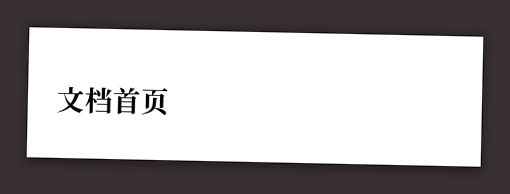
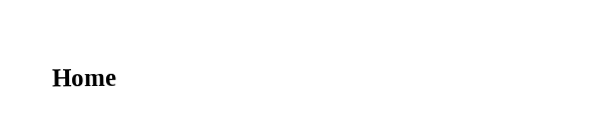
- 文档首页
+ Home

